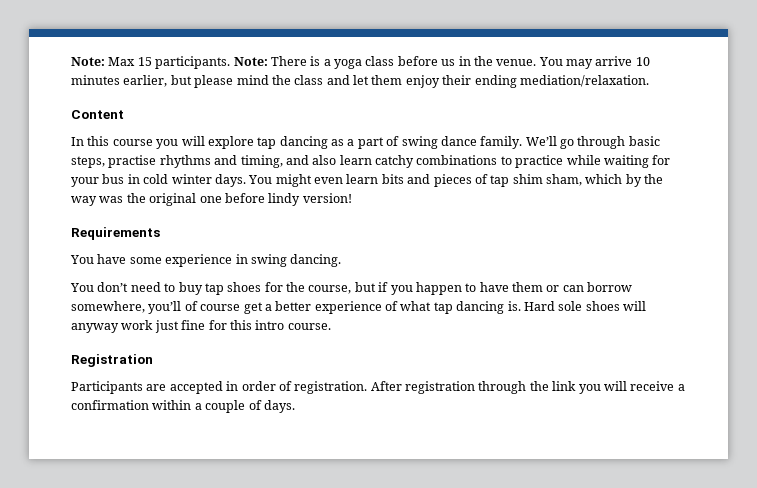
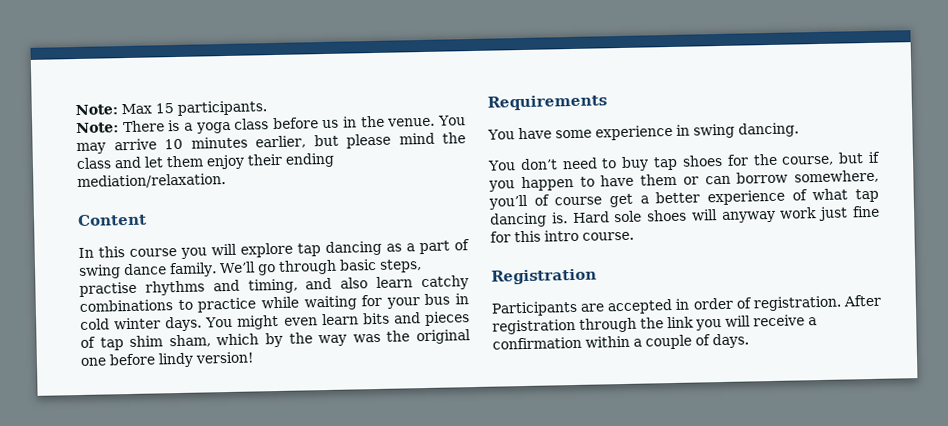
- Note: Max 15 participants. Note: There is a yoga class before us in the venue.
+ Note: Max 15 participants.
+ Note: There is a yoga class before us in the venue.

